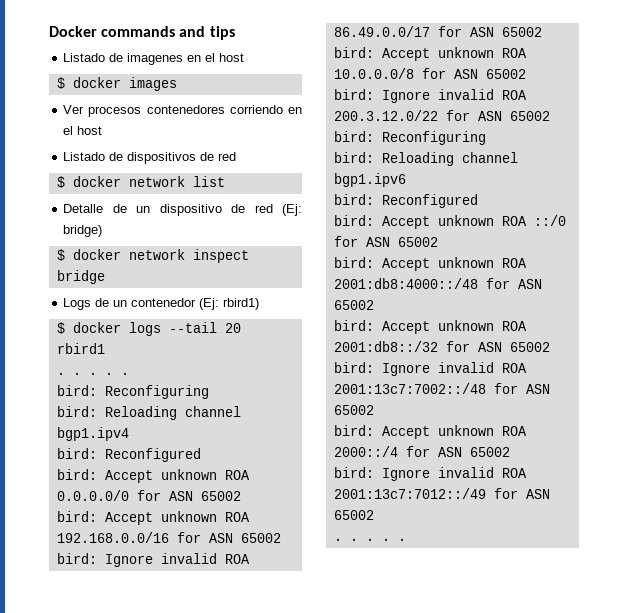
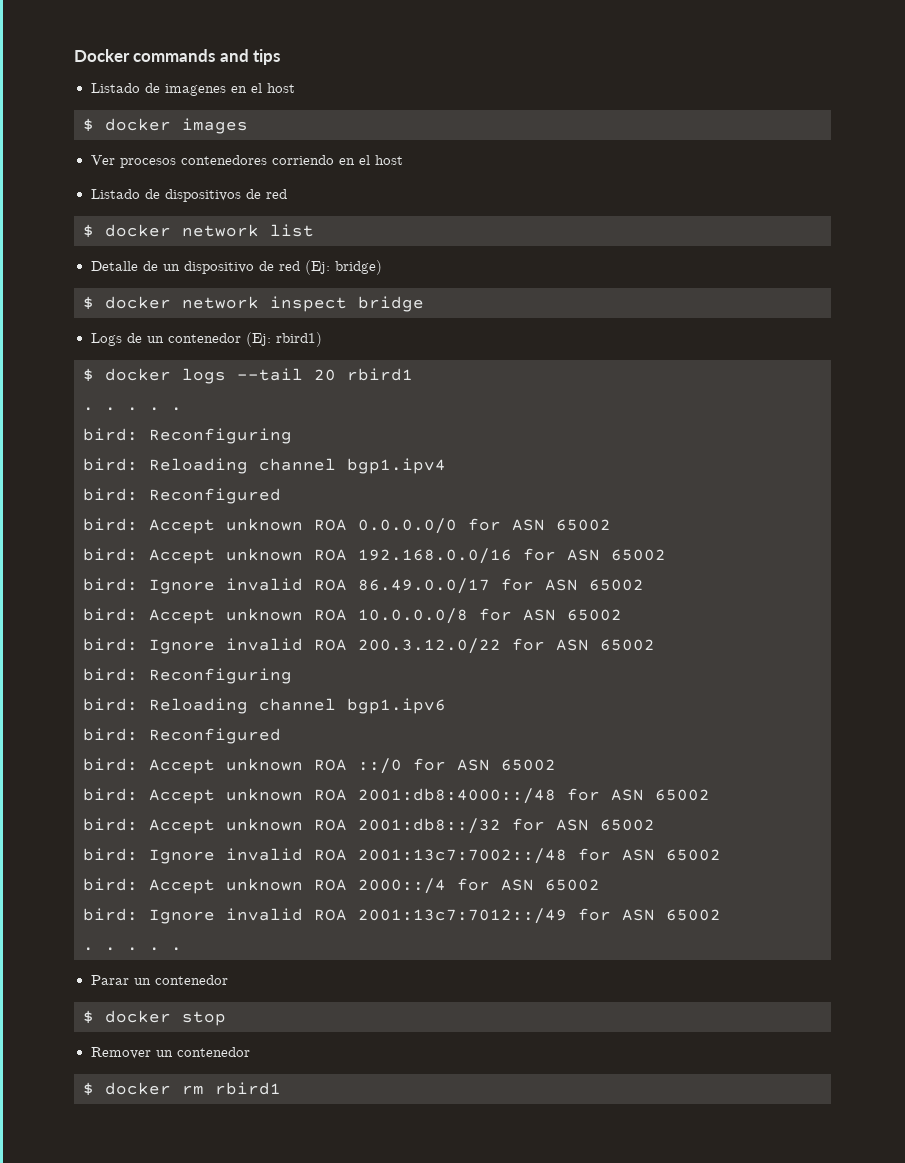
+ Parar un contenedor
+ $ docker stop
+ Remover un contenedor
+ $ docker rm rbird1

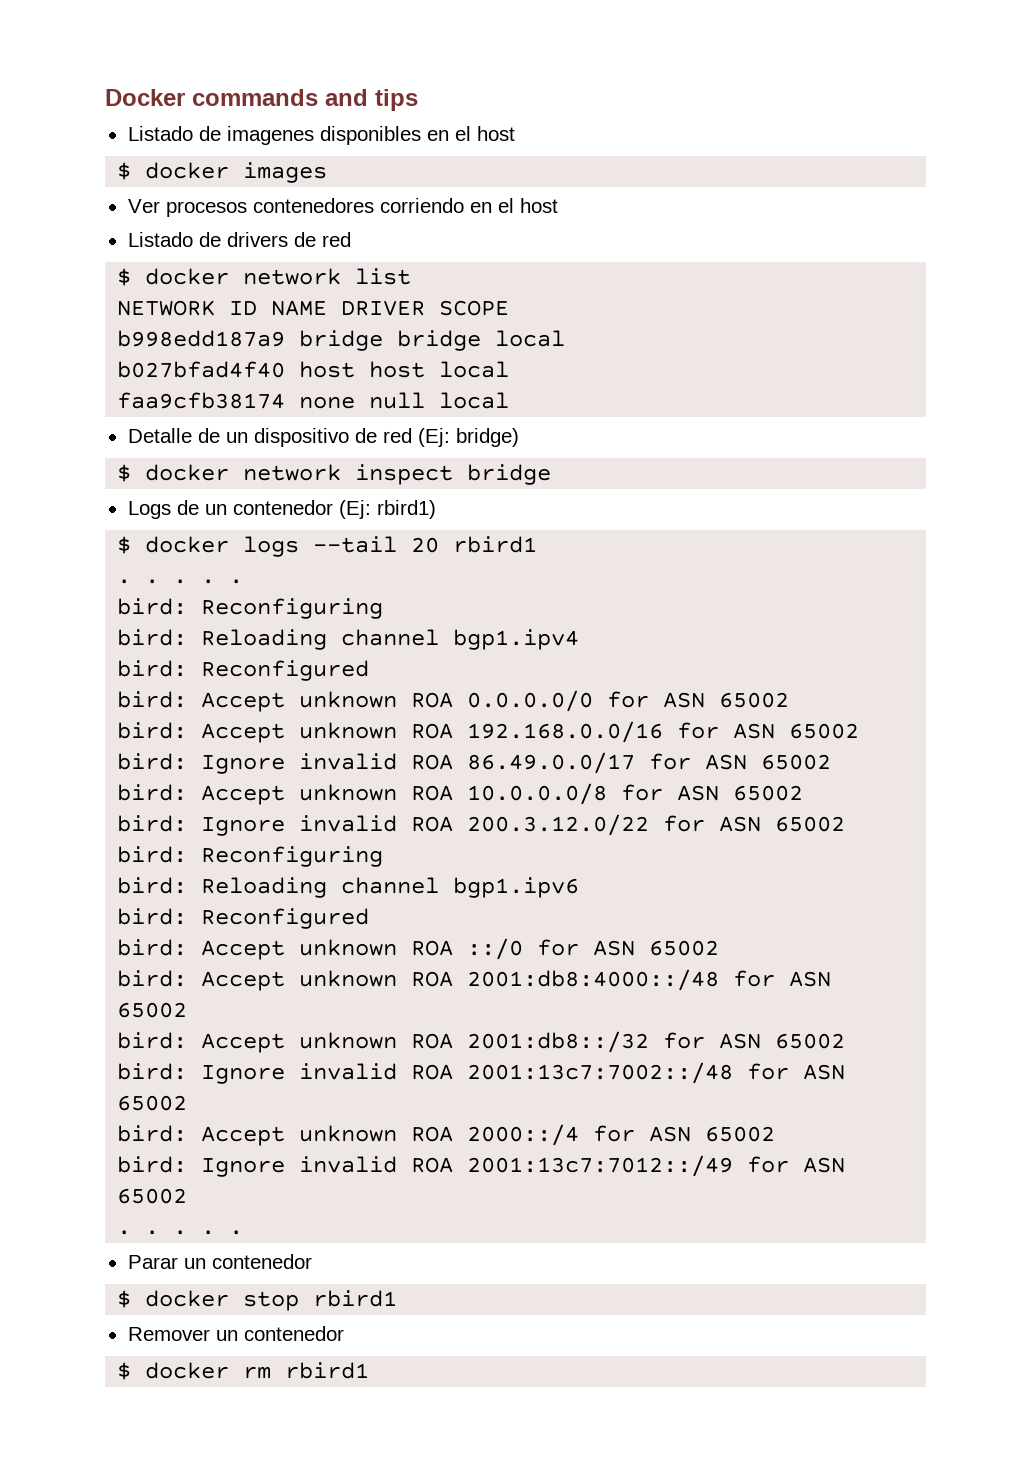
- Listado de imagenes en el host
+ Listado de imagenes disponibles en el host
- Listado de dispositivos de red
+ Listado de drivers de red
+ NETWORK ID NAME DRIVER SCOPE
+ b998edd187a9 bridge bridge local
+ b027bfad4f40 host host local
+ faa9cfb38174 none null local
- $ docker stop
+ $ docker stop rbird1

